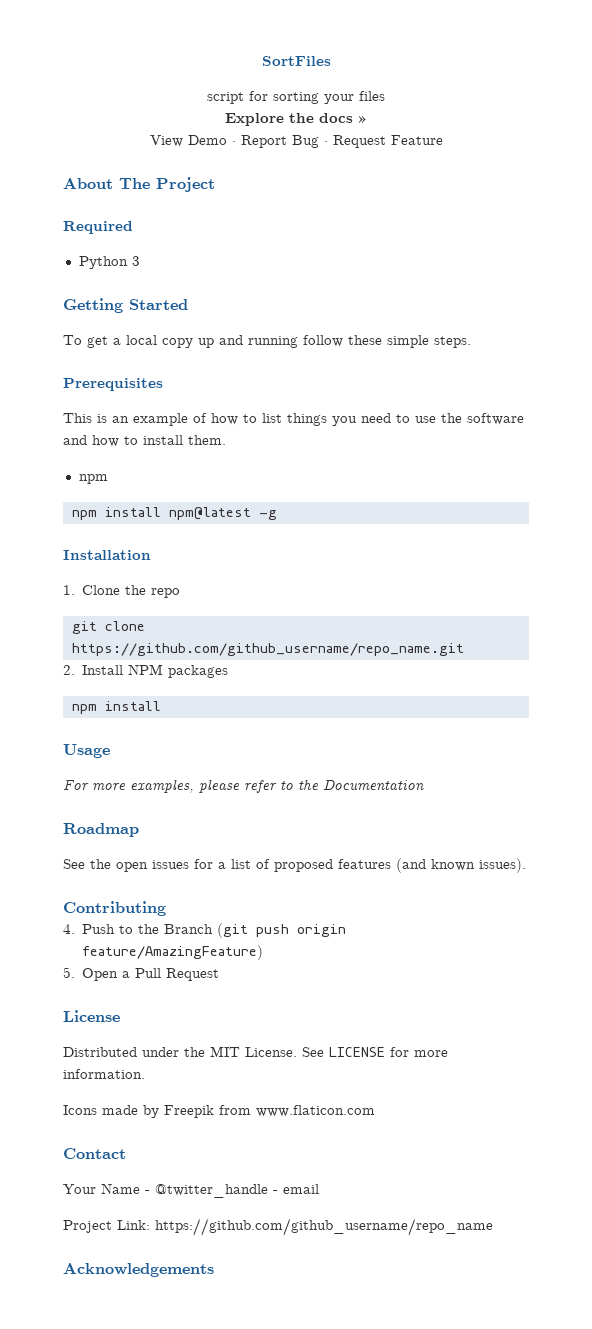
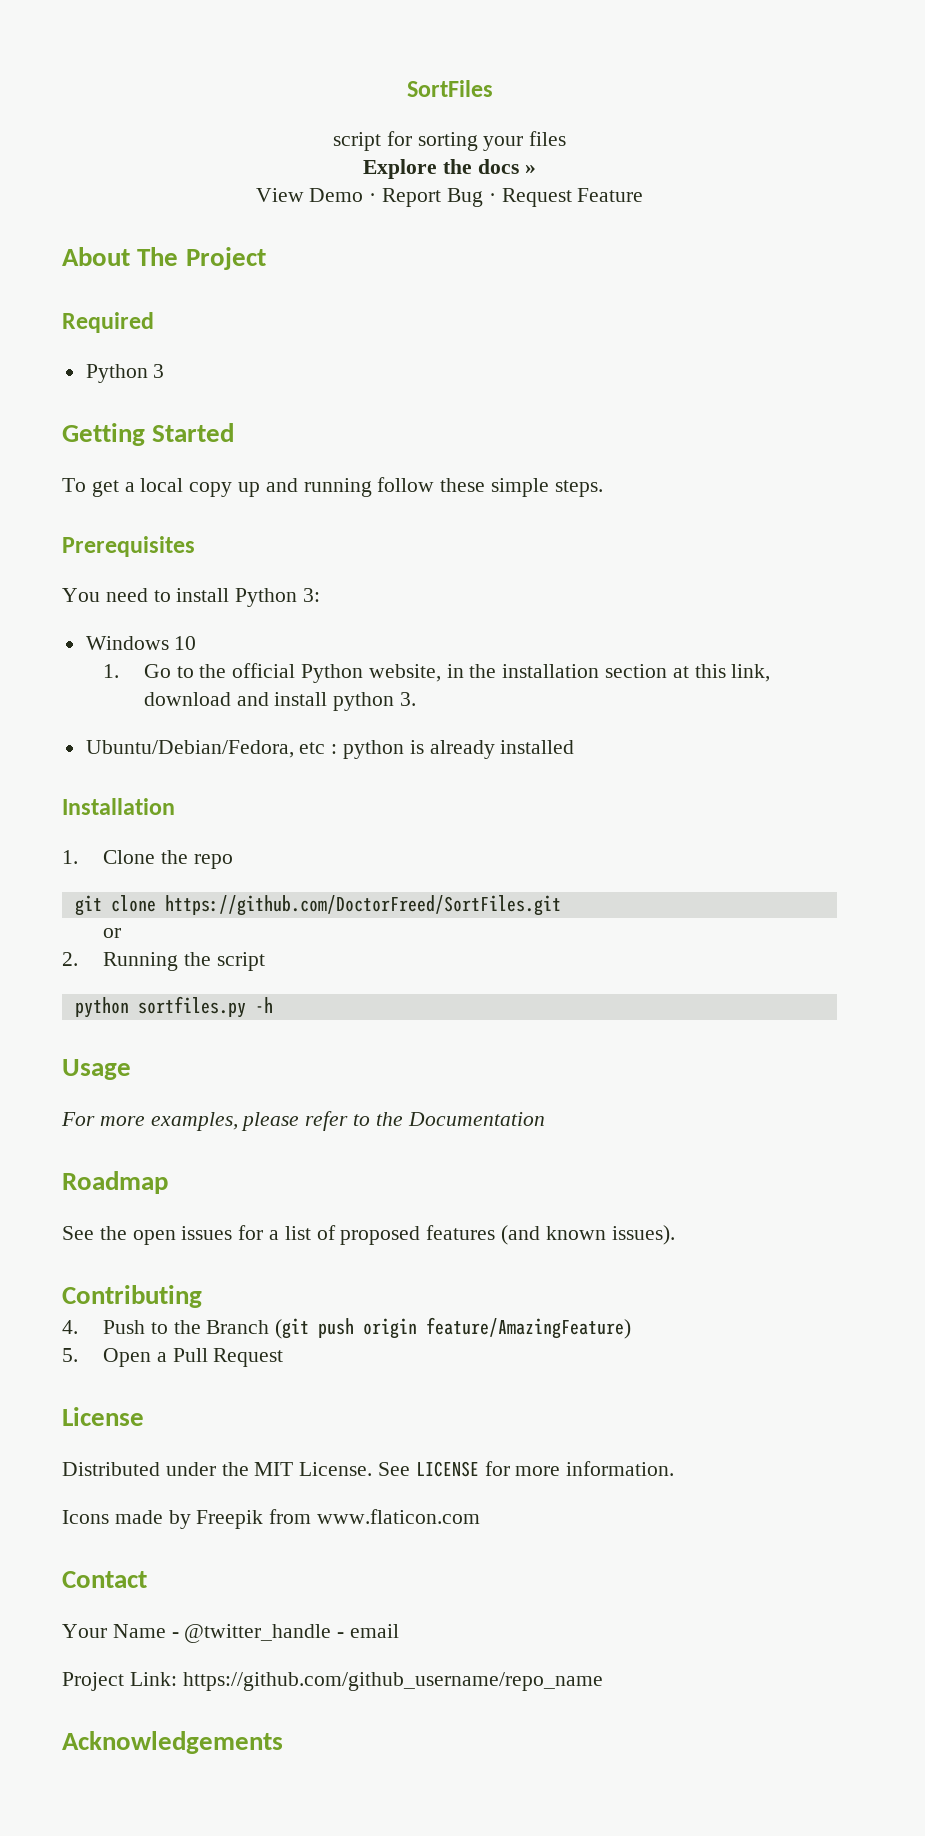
- This is an example of how to list things you need to use the software and how to install them.
- npm
- npm install npm@latest -g
+ You need to install Python 3:
+ Windows 10
+ 1. Go to the official Python website, in the installation section at this link, download and install python 3.
+ Ubuntu/Debian/Fedora, etc : python is already installed
- git clone https://github.com/github_username/repo_name.git
+ git clone https://github.com/DoctorFreed/SortFiles.git
+ or
- 2. Install NPM packages
- npm install
+ 2. Running the script
+ python sortfiles.py -h

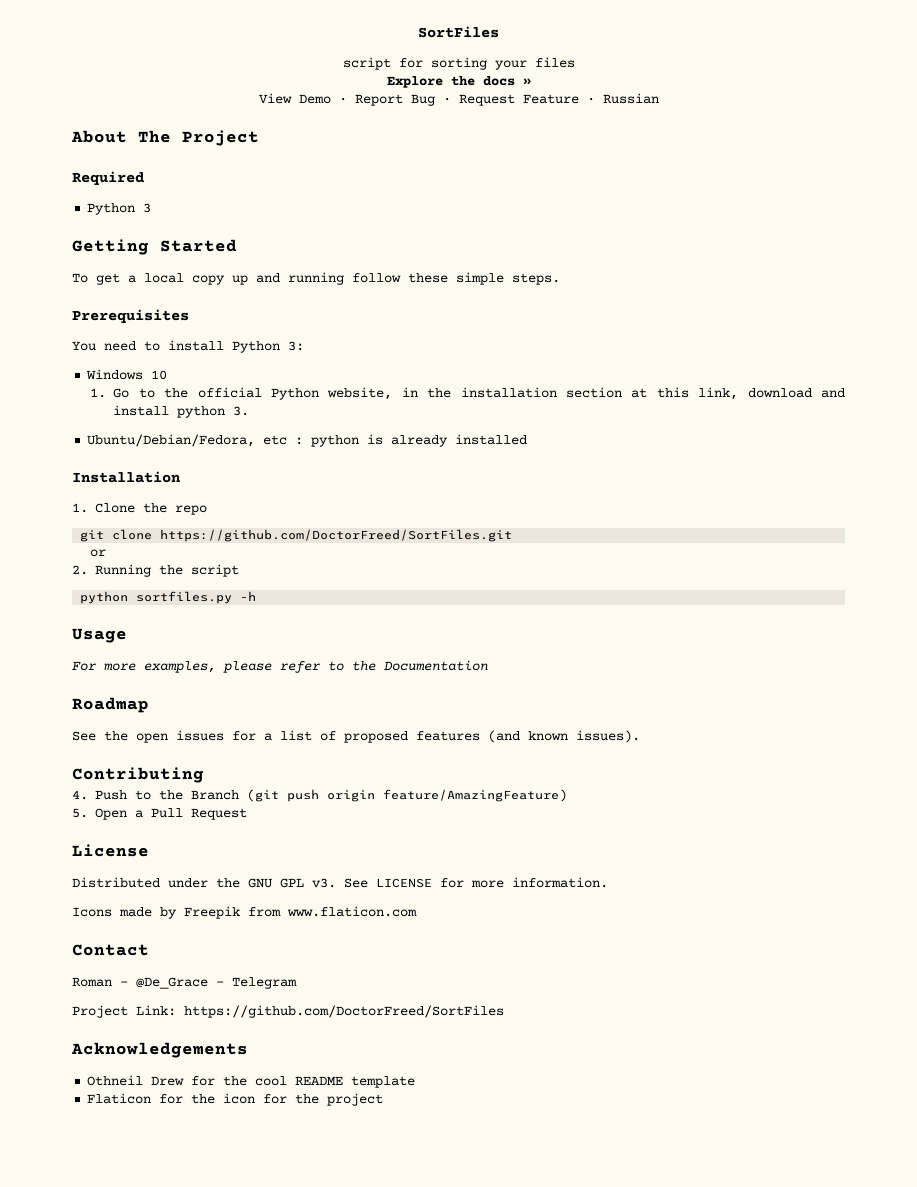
- View Demo · Report Bug · Request Feature
+ View Demo · Report Bug · Request Feature · Russian
- Distributed under the MIT License.
+ Distributed under the GNU GPL v3.
- Your Name - @twitter_handle - email
+ Roman - @De_Grace - Telegram
- Project Link: https://github.com/github_username/repo_name
+ Project Link: https://github.com/DoctorFreed/SortFiles
+ Othneil Drew for the cool README template
+ Flaticon for the icon for the project

